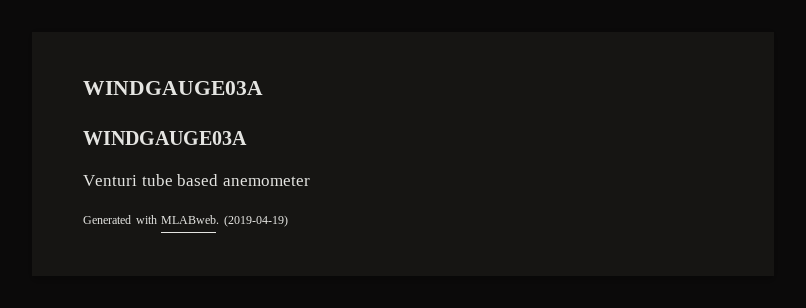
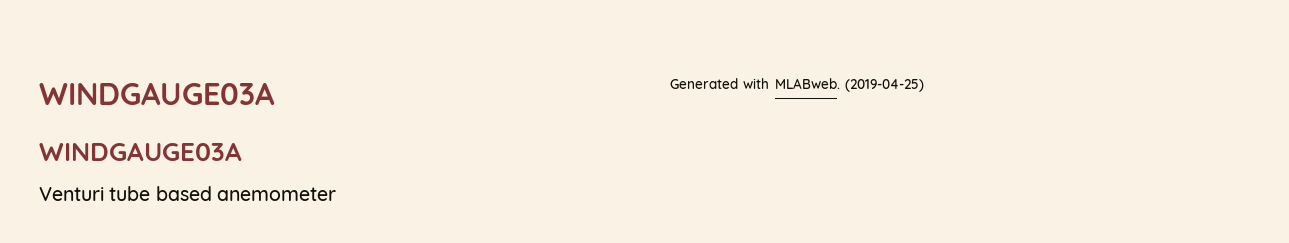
- (2019-04-19)
+ (2019-04-25)

